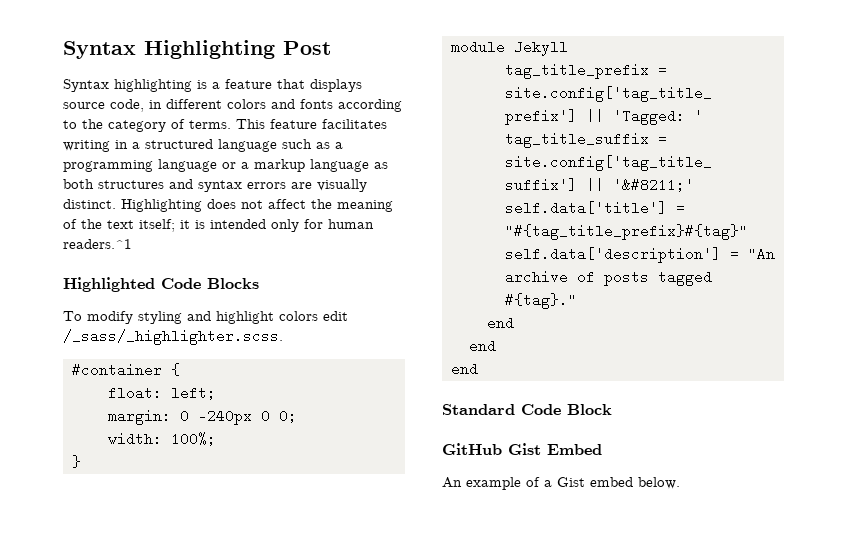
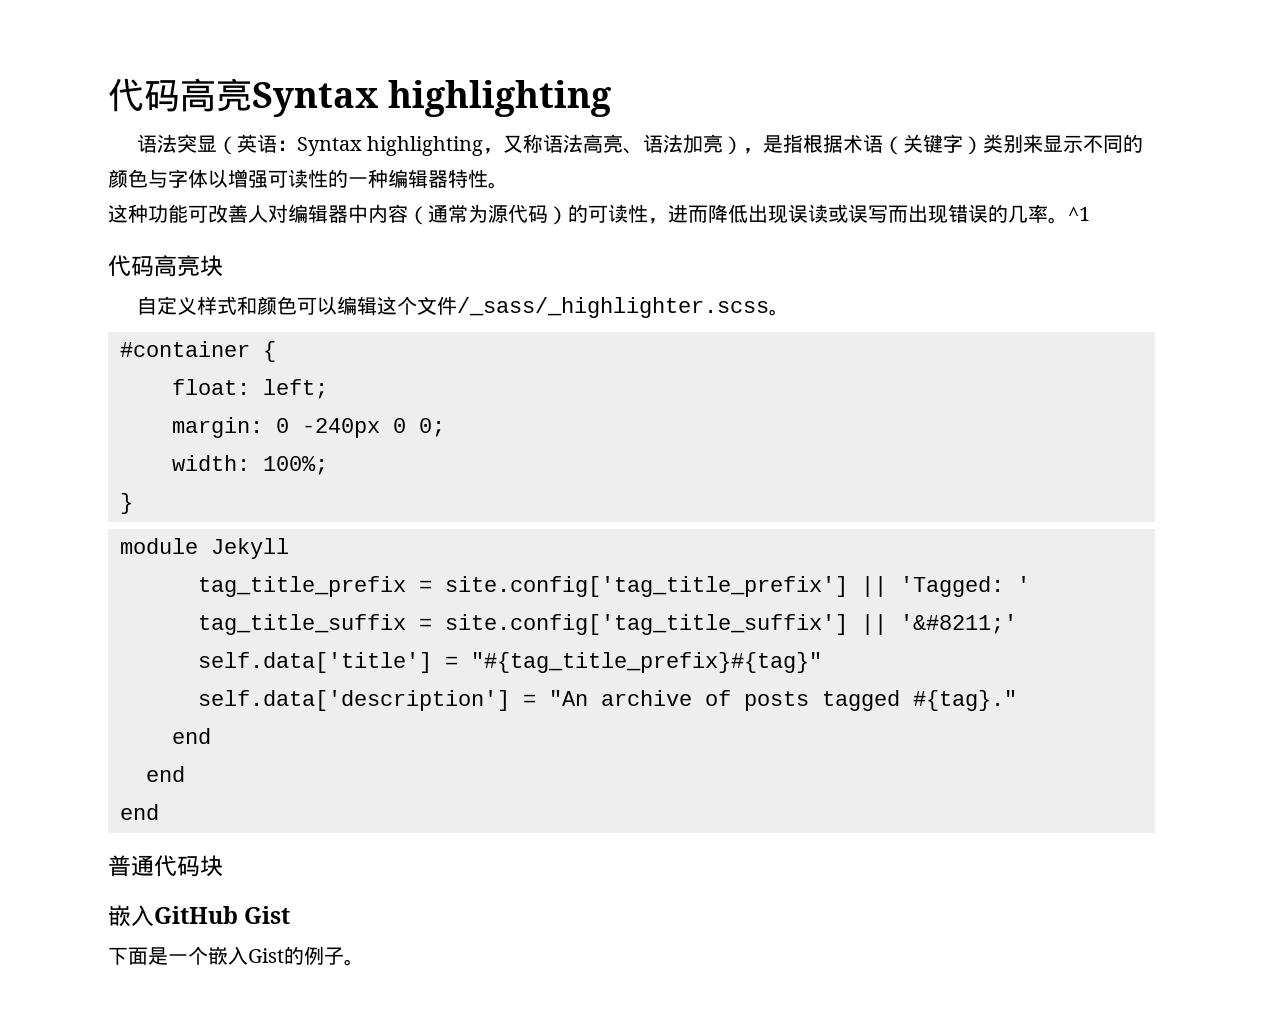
- Syntax Highlighting Post
- Syntax highlighting is a feature that displays source code, in different colors and fonts according to the category of terms. This feature facilitates writing in a structured language such as a programming language or a markup language as both structures and syntax errors are visually distinct. Highlighting does not affect the meaning of the text itself; it is intended only for human readers.^1
- Highlighted Code Blocks
- To modify styling and highlight colors edit /_sass/_highlighter.scss.
+ 代码高亮Syntax highlighting
+ 语法突显（英语：Syntax highlighting，又称语法高亮、语法加亮），是指根据术语（关键字）类别来显示不同的颜色与字体以增强可读性的一种编辑器特性。
+ 这种功能可改善人对编辑器中内容（通常为源代码）的可读性，进而降低出现误读或误写而出现错误的几率。^1
+ 代码高亮块
+ 自定义样式和颜色可以编辑这个文件/_sass/_highlighter.scss。
- Standard Code Block
- GitHub Gist Embed
- An example of a Gist embed below.
+ 普通代码块
+ 嵌入GitHub Gist
+ 下面是一个嵌入Gist的例子。

